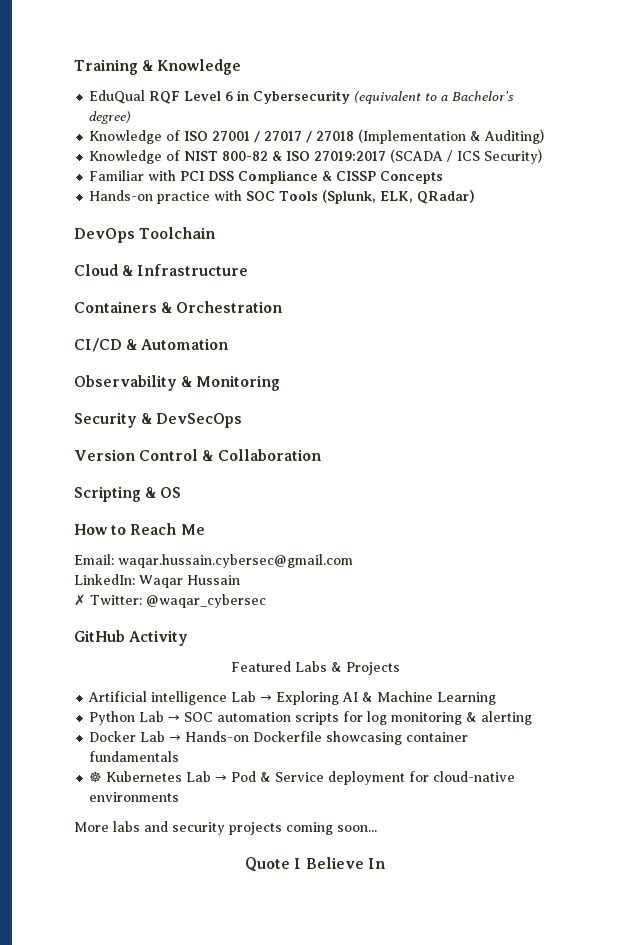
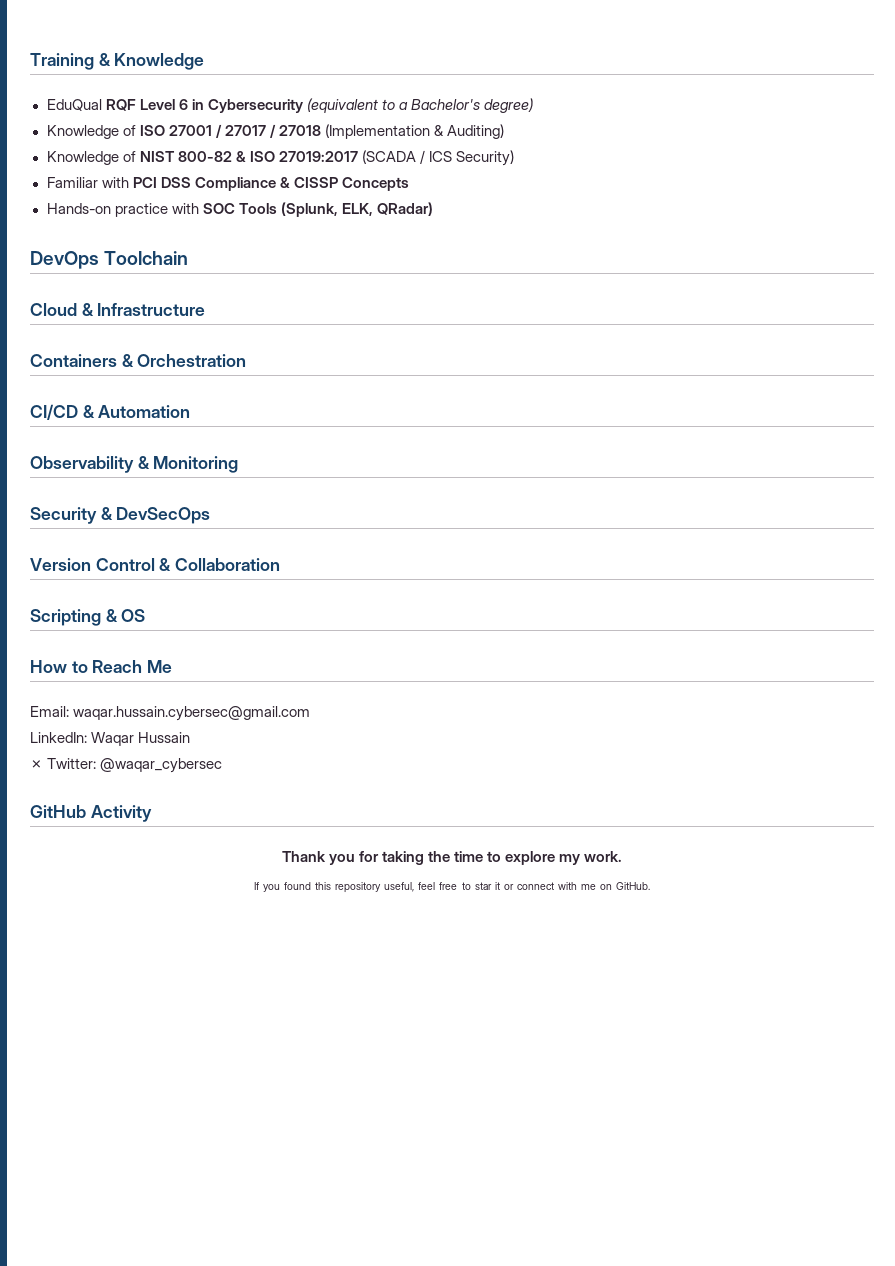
- Featured Labs & Projects
- Artificial intelligence Lab → Exploring AI & Machine Learning
- Python Lab → SOC automation scripts for log monitoring & alerting
- Docker Lab → Hands-on Dockerfile showcasing container fundamentals
- ☸ Kubernetes Lab → Pod & Service deployment for cloud-native environments
- More labs and security projects coming soon...
- Quote I Believe In
+ Thank you for taking the time to explore my work.
+ If you found this repository useful, feel free to star it or connect with me on GitHub.

